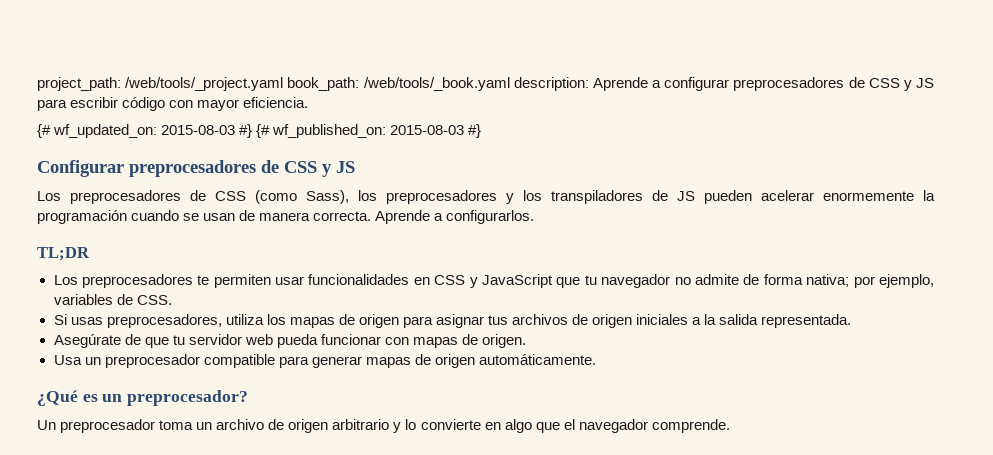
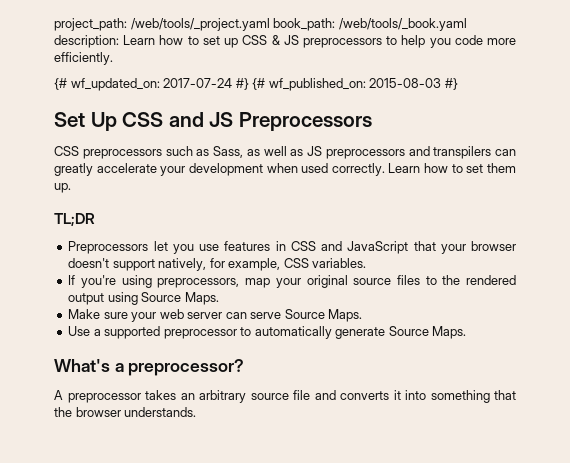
- project_path: /web/tools/_project.yaml book_path: /web/tools/_book.yaml description: Aprende a configurar preprocesadores de CSS y JS para escribir código con mayor eficiencia.
+ project_path: /web/tools/_project.yaml book_path: /web/tools/_book.yaml description: Learn how to set up CSS & JS preprocessors to help you code more efficiently.
- {# wf_updated_on: 2015-08-03 #} {# wf_published_on: 2015-08-03 #}
+ {# wf_updated_on: 2017-07-24 #} {# wf_published_on: 2015-08-03 #}
- Configurar preprocesadores de CSS y JS
- Los preprocesadores de CSS (como Sass), los preprocesadores y los transpiladores de JS pueden acelerar enormemente la programación cuando se usan de manera correcta. Aprende a configurarlos.
+ Set Up CSS and JS Preprocessors
+ CSS preprocessors such as Sass, as well as JS preprocessors and transpilers can greatly accelerate your development when used correctly. Learn how to set them up.
  TL;DR
- Los preprocesadores te permiten usar funcionalidades en CSS y JavaScript que tu navegador no admite de forma nativa; por ejemplo, variables de CSS.
- Si usas preprocesadores, utiliza los mapas de origen para asignar tus archivos de origen iniciales a la salida representada.
- Asegúrate de que tu servidor web pueda funcionar con mapas de origen.
- Usa un preprocesador compatible para generar mapas de origen automáticamente.
- ¿Qué es un preprocesador?
- Un preprocesador toma un archivo de origen arbitrario y lo convierte en algo que el navegador comprende.
+ Preprocessors let you use features in CSS and JavaScript that your browser doesn't support natively, for example, CSS variables.
+ If you're using preprocessors, map your original source files to the rendered output using Source Maps.
+ Make sure your web server can serve Source Maps.
+ Use a supported preprocessor to automatically generate Source Maps.
+ What's a preprocessor?
+ A preprocessor takes an arbitrary source file and converts it into something that the browser understands.

